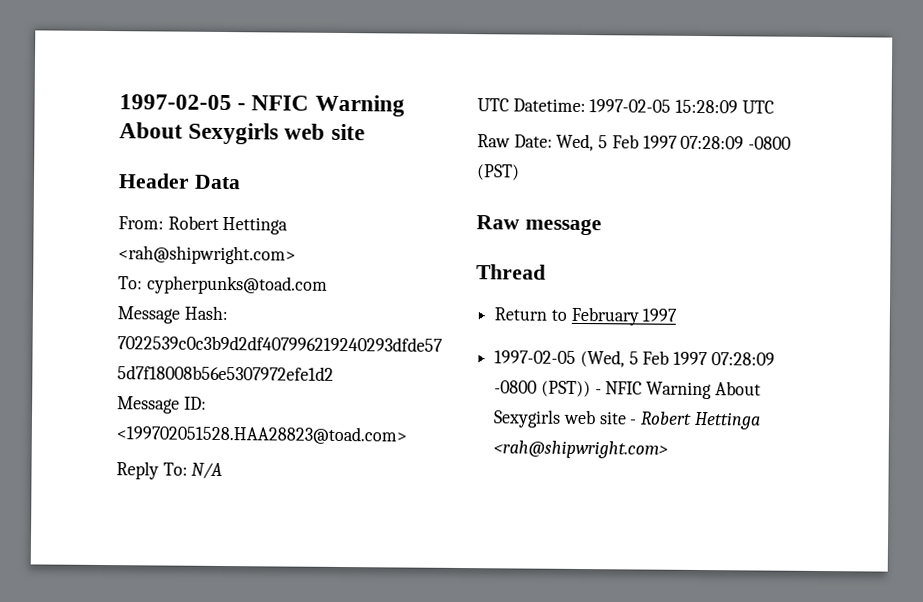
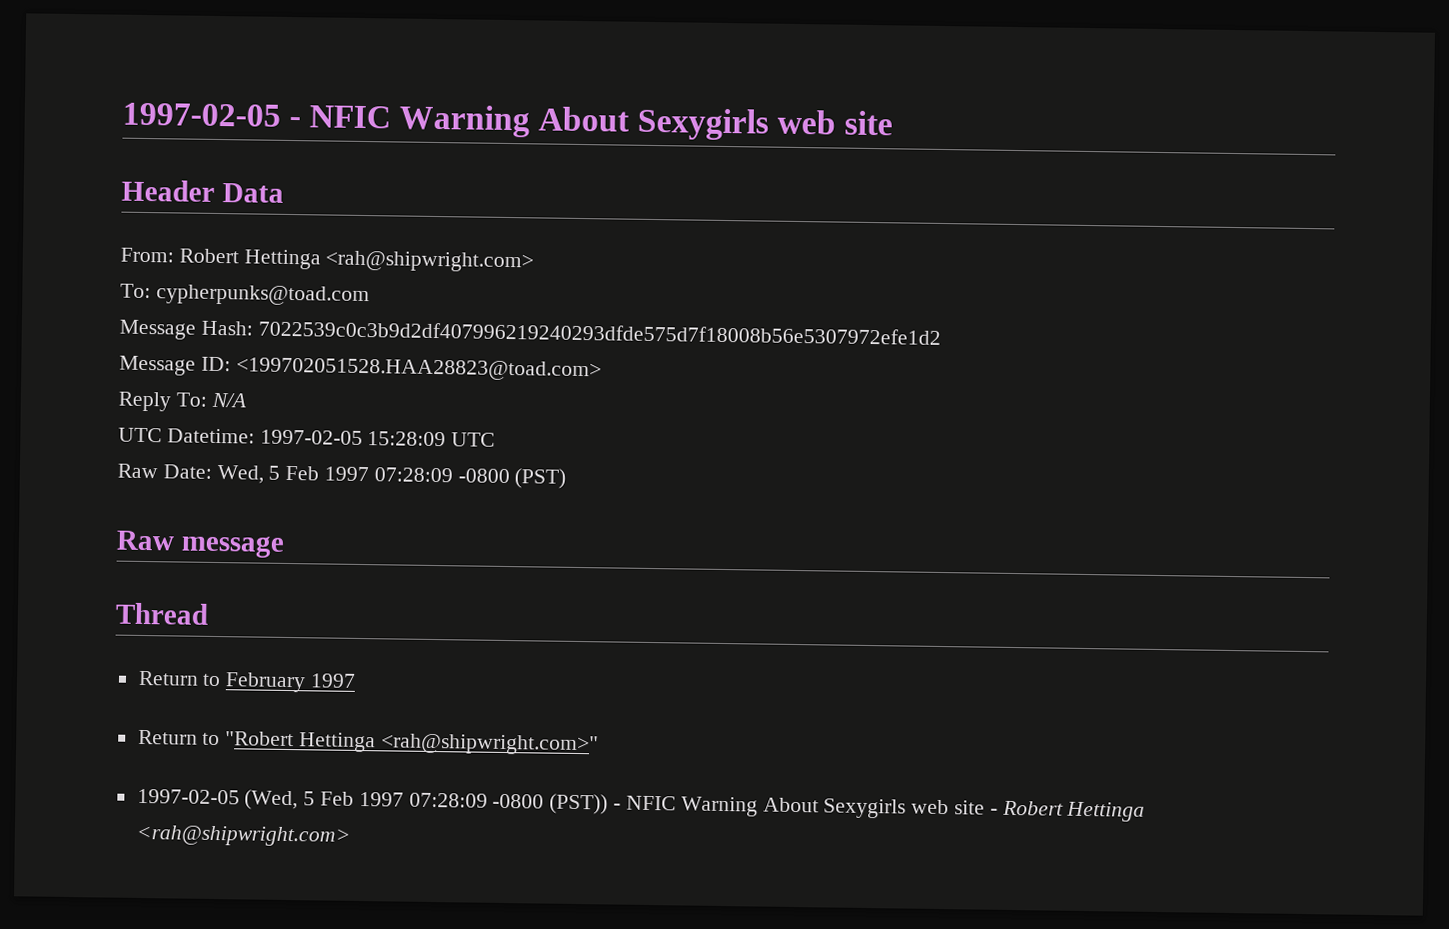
+ Return to "Robert Hettinga <rah@shipwright.com>"

